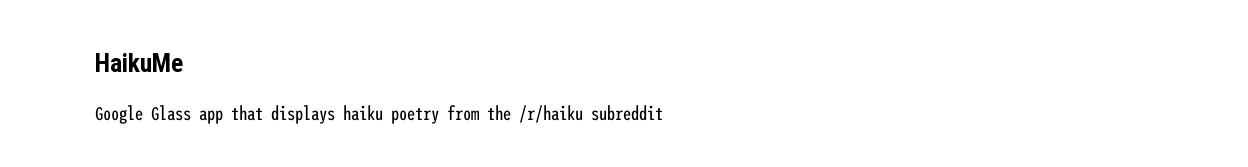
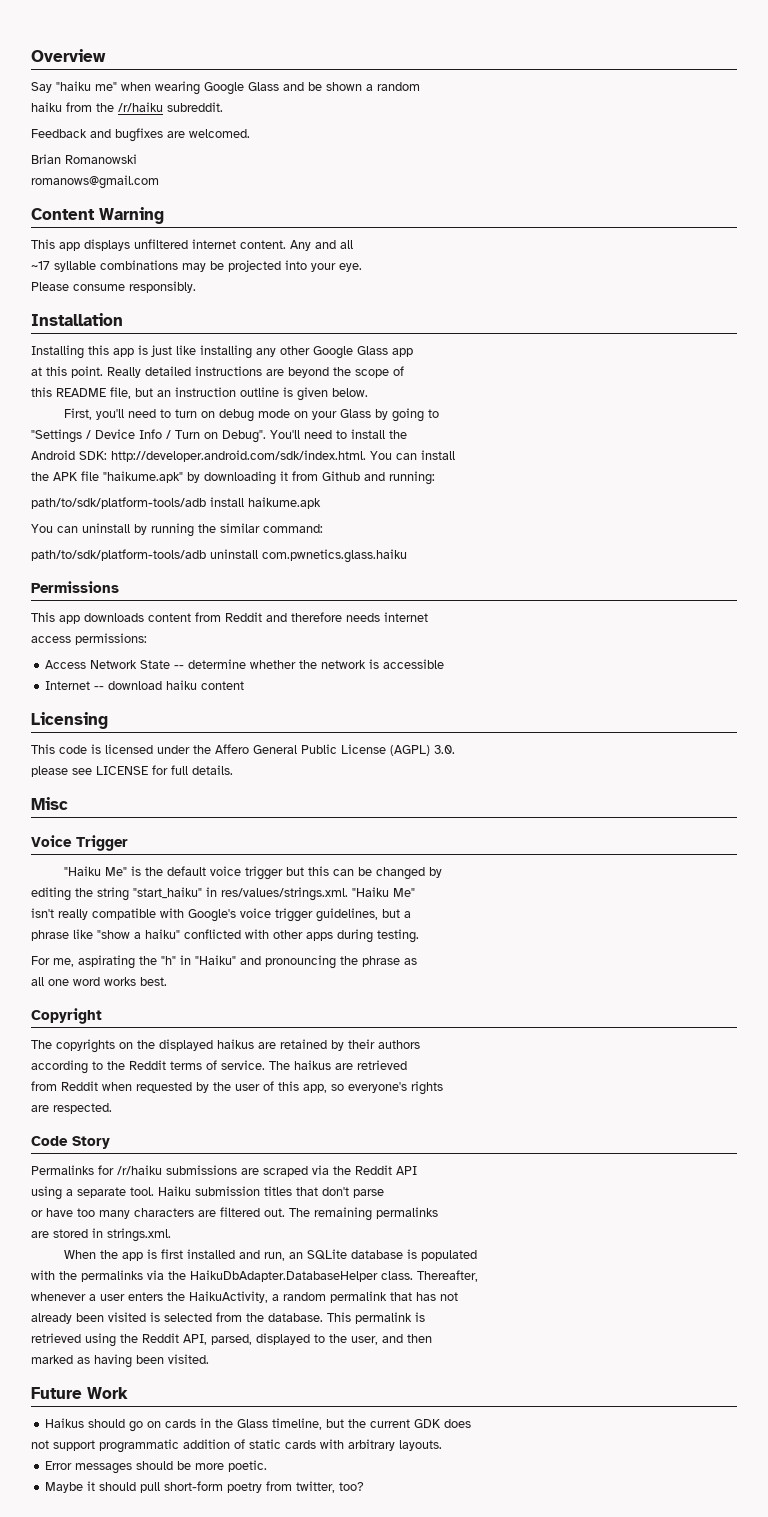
- HaikuMe
- Google Glass app that displays haiku poetry from the /r/haiku subreddit
+ Overview
+ Say "haiku me" when wearing Google Glass and be shown a random
+ haiku from the /r/haiku subreddit.
+ Feedback and bugfixes are welcomed.
+ Brian Romanowski
+ romanows@gmail.com
+ Content Warning
+ This app displays unfiltered internet content. Any and all
+ ~17 syllable combinations may be projected into your eye.
+ Please consume responsibly.
+ Installation
+ Installing this app is just like installing any other Google Glass app
+ at this point. Really detailed instructions are beyond the scope of
+ this README file, but an instruction outline is given below.
+ First, you'll need to turn on debug mode on your Glass by going to
+ "Settings / Device Info / Turn on Debug". You'll need to install the
+ Android SDK: http://developer.android.com/sdk/index.html. You can install
+ the APK file "haikume.apk" by downloading it from Github and running:
+ path/to/sdk/platform-tools/adb install haikume.apk
+ You can uninstall by running the similar command:
+ path/to/sdk/platform-tools/adb uninstall com.pwnetics.glass.haiku
+ Permissions
+ This app downloads content from Reddit and therefore needs internet
+ access permissions:
+ Access Network State -- determine whether the network is accessible
+ Internet -- download haiku content
+ Licensing
+ This code is licensed under the Affero General Public License (AGPL) 3.0.
+ please see LICENSE for full details.
+ Misc
+ Voice Trigger
+ "Haiku Me" is the default voice trigger but this can be changed by
+ editing the string "start_haiku" in res/values/strings.xml. "Haiku Me"
+ isn't really compatible with Google's voice trigger guidelines, but a
+ phrase like "show a haiku" conflicted with other apps during testing.
+ For me, aspirating the "h" in "Haiku" and pronouncing the phrase as
+ all one word works best.
+ Copyright
+ The copyrights on the displayed haikus are retained by their authors
+ according to the Reddit terms of service. The haikus are retrieved
+ from Reddit when requested by the user of this app, so everyone's rights
+ are respected.
+ Code Story
+ Permalinks for /r/haiku submissions are scraped via the Reddit API
+ using a separate tool. Haiku submission titles that don't parse
+ or have too many characters are filtered out. The remaining permalinks
+ are stored in strings.xml.
+ When the app is first installed and run, an SQLite database is populated
+ with the permalinks via the HaikuDbAdapter.DatabaseHelper class. Thereafter,
+ whenever a user enters the HaikuActivity, a random permalink that has not
+ already been visited is selected from the database. This permalink is
+ retrieved using the Reddit API, parsed, displayed to the user, and then
+ marked as having been visited.
+ Future Work
+ Haikus should go on cards in the Glass timeline, but the current GDK does
+ not support programmatic addition of static cards with arbitrary layouts.
+ Error messages should be more poetic.
+ Maybe it should pull short-form poetry from twitter, too?

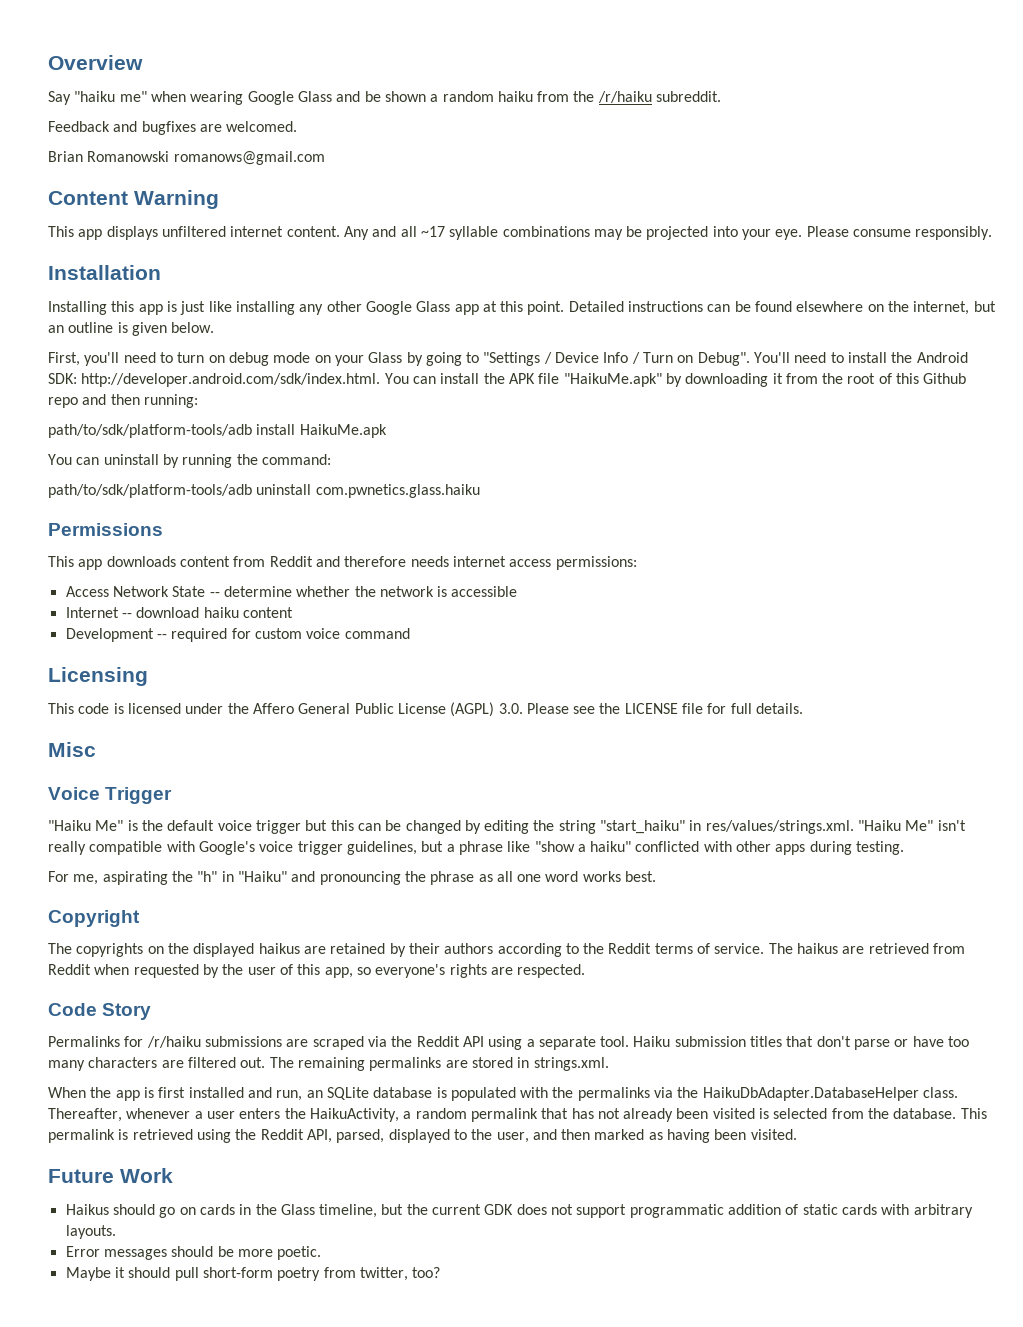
- Say "haiku me" when wearing Google Glass and be shown a random
- haiku from the /r/haiku subreddit.
+ Say "haiku me" when wearing Google Glass and be shown a random haiku from the /r/haiku subreddit.
- Brian Romanowski
- romanows@gmail.com
+ Brian Romanowski romanows@gmail.com
- Any and all
- ~17 syllable combinations may be projected into your eye.
- Please consume responsibly.
+ Any and all ~17 syllable combinations may be projected into your eye. Please consume responsibly.
- Installing this app is just like installing any other Google Glass app
- at this point.
+ Installing this app is just like installing any other Google Glass app at this point.
- Really detailed instructions are beyond the scope of
- this README file, but an instruction outline is given below.
+ Detailed instructions can be found elsewhere on the internet, but an outline is given below.
- First, you'll need to turn on debug mode on your Glass by going to
- "Settings / Device Info / Turn on Debug".
+ First, you'll need to turn on debug mode on your Glass by going to "Settings / Device Info / Turn on Debug".
- You'll need to install the
- Android SDK: http://developer.android.com/sdk/index.html. You can install
- the APK file "haikume.apk" by downloading it from Github and running:
+ You'll need to install the Android SDK: http://developer.android.com/sdk/index.html. You can install the APK file "HaikuMe.apk" by downloading it from the root of this Github repo and then running:
- path/to/sdk/platform-tools/adb install haikume.apk
+ path/to/sdk/platform-tools/adb install HaikuMe.apk
- You can uninstall by running the similar command:
+ You can uninstall by running the command:
- This app downloads content from Reddit and therefore needs internet
- access permissions:
+ This app downloads content from Reddit and therefore needs internet access permissions:
+ Development -- required for custom voice command
- This code is licensed under the Affero General Public License (AGPL) 3.0.
- please see LICENSE for full details.
+ This code is licensed under the Affero General Public License (AGPL) 3.0. Please see the LICENSE file for full details.
- "Haiku Me" is the default voice trigger but this can be changed by
- editing the string "start_haiku" in res/values/strings.xml. "Haiku Me"
- isn't really compatible with Google's voice trigger guidelines, but a
- phrase like "show a haiku" conflicted with other apps during testing.
+ "Haiku Me" is the default voice trigger but this can be changed by editing the string "start_haiku" in res/values/strings.xml. "Haiku Me" isn't really compatible with Google's voice trigger guidelines, but a phrase like "show a haiku" conflicted with other apps during testing.
- For me, aspirating the "h" in "Haiku" and pronouncing the phrase as
- all one word works best.
+ For me, aspirating the "h" in "Haiku" and pronouncing the phrase as all one word works best.
- The copyrights on the displayed haikus are retained by their authors
- according to the Reddit terms of service.
+ The copyrights on the displayed haikus are retained by their authors according to the Reddit terms of service.
- The haikus are retrieved
- from Reddit when requested by the user of this app, so everyone's rights
- are respected.
+ The haikus are retrieved from Reddit when requested by the user of this app, so everyone's rights are respected.
- Permalinks for /r/haiku submissions are scraped via the Reddit API
- using a separate tool.
+ Permalinks for /r/haiku submissions are scraped via the Reddit API using a separate tool.
- Haiku submission titles that don't parse
- or have too many characters are filtered out.
+ Haiku submission titles that don't parse or have too many characters are filtered out.
- The remaining permalinks
- are stored in strings.xml.
+ The remaining permalinks are stored in strings.xml.
- When the app is first installed and run, an SQLite database is populated
- with the permalinks via the HaikuDbAdapter.DatabaseHelper class.
+ When the app is first installed and run, an SQLite database is populated with the permalinks via the HaikuDbAdapter.DatabaseHelper class.
- Thereafter,
- whenever a user enters the HaikuActivity, a random permalink that has not
- already been visited is selected from the database.
+ Thereafter, whenever a user enters the HaikuActivity, a random permalink that has not already been visited is selected from the database.
- This permalink is
- retrieved using the Reddit API, parsed, displayed to the user, and then
- marked as having been visited.
+ This permalink is retrieved using the Reddit API, parsed, displayed to the user, and then marked as having been visited.
- Haikus should go on cards in the Glass timeline, but the current GDK does
- not support programmatic addition of static cards with arbitrary layouts.
+ Haikus should go on cards in the Glass timeline, but the current GDK does not support programmatic addition of static cards with arbitrary layouts.

